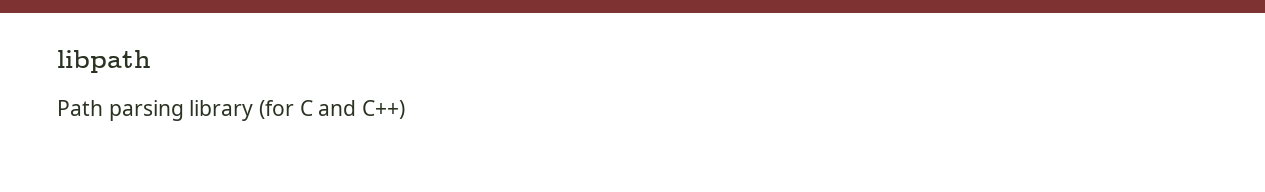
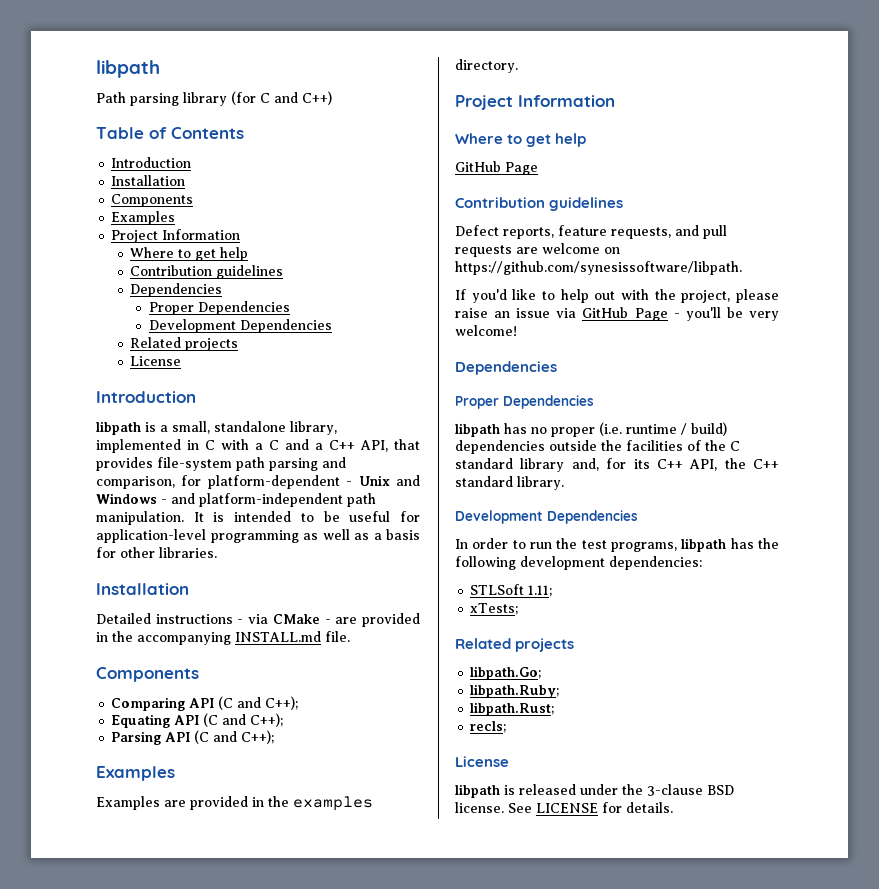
+ Table of Contents
+ Introduction
+ Installation
+ Components
+ Examples
+ Project Information
+ Where to get help
+ Contribution guidelines
+ Dependencies
+ Proper Dependencies
+ Development Dependencies
+ Related projects
+ License
+ Introduction
+ libpath is a small, standalone library, implemented in C with a C and a C++ API, that provides file-system path parsing and comparison, for platform-dependent - Unix and Windows - and platform-independent path manipulation. It is intended to be useful for application-level programming as well as a basis for other libraries.
+ Installation
+ Detailed instructions - via CMake - are provided in the accompanying INSTALL.md file.
+ Components
+ Comparing API (C and C++);
+ Equating API (C and C++);
+ Parsing API (C and C++);
+ Examples
+ Examples are provided in the examples directory.
+ Project Information
+ Where to get help
+ GitHub Page
+ Contribution guidelines
+ Defect reports, feature requests, and pull requests are welcome on https://github.com/synesissoftware/libpath.
+ If you'd like to help out with the project, please raise an issue via GitHub Page - you'll be very welcome!
+ Dependencies
+ Proper Dependencies
+ libpath has no proper (i.e. runtime / build) dependencies outside the facilities of the C standard library and, for its C++ API, the C++ standard library.
+ Development Dependencies
+ In order to run the test programs, libpath has the following development dependencies:
+ STLSoft 1.11;
+ xTests;
+ Related projects
+ libpath.Go;
+ libpath.Ruby;
+ libpath.Rust;
+ recls;
+ License
+ libpath is released under the 3-clause BSD license. See LICENSE for details.

